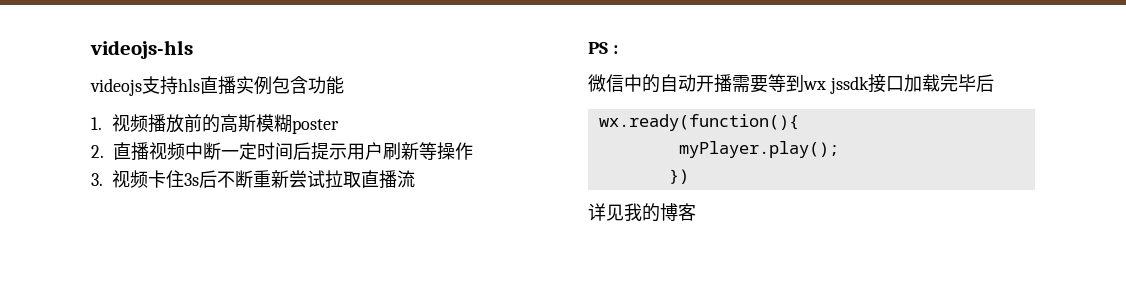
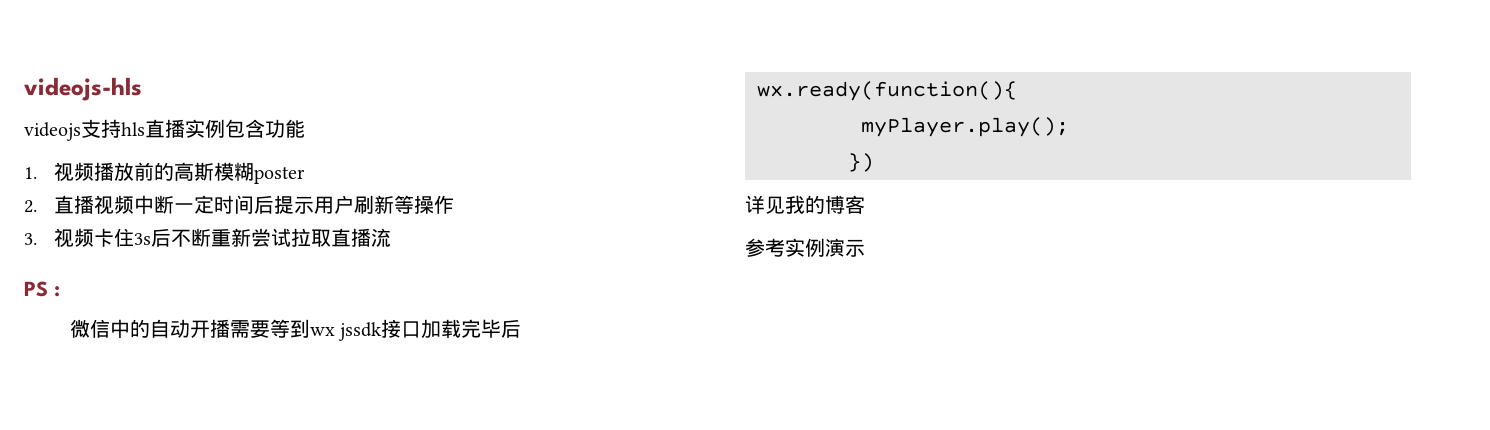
+ 参考实例演示

